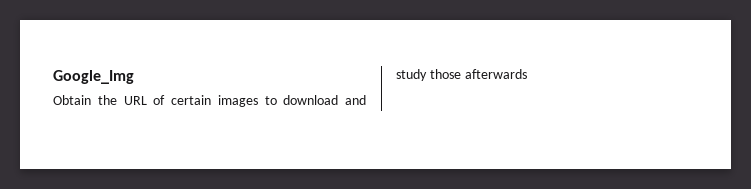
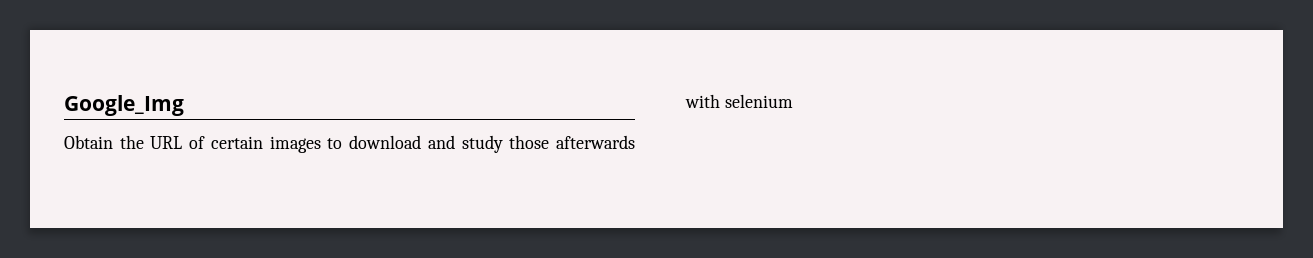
- Obtain the URL of certain images to download and study those afterwards
+ Obtain the URL of certain images to download and study those afterwards with selenium

